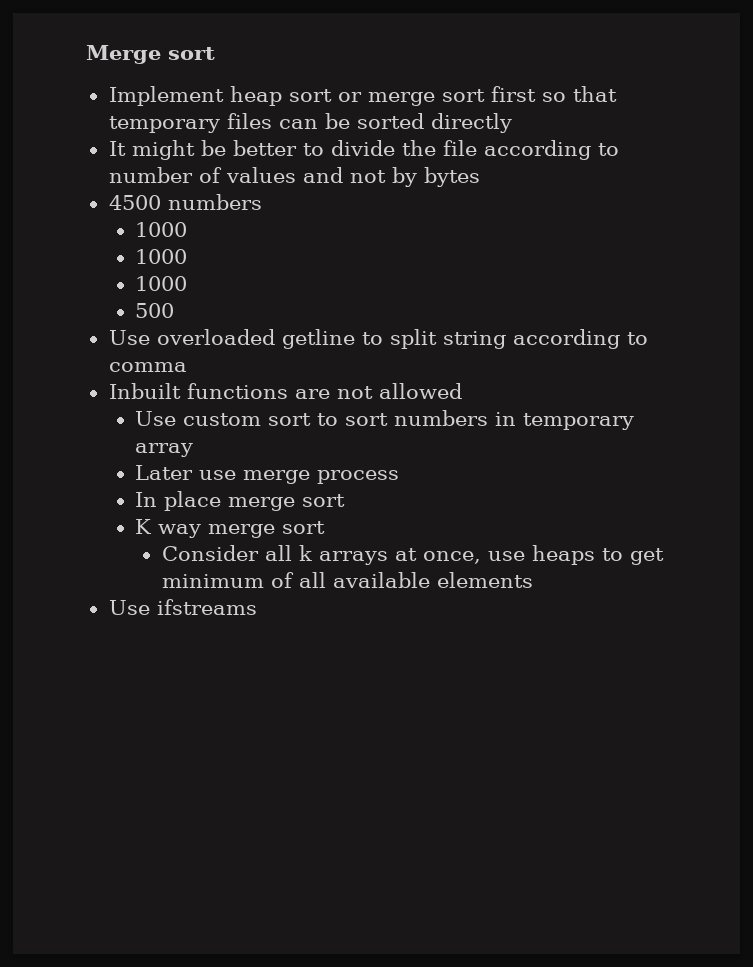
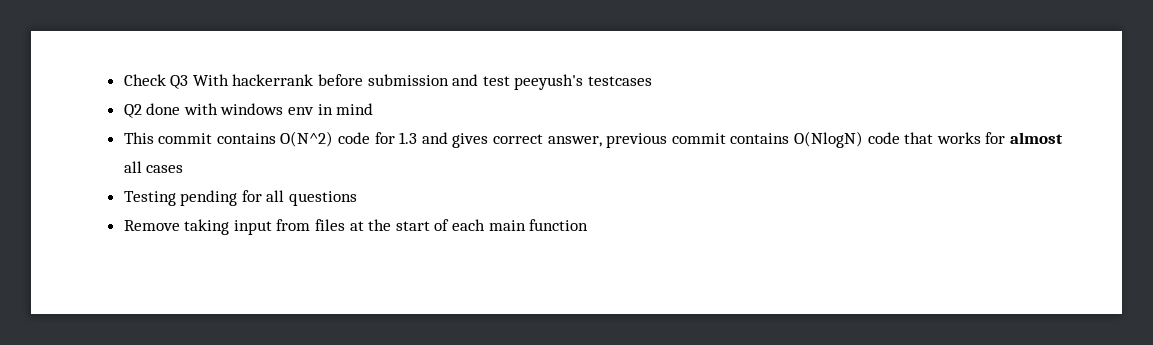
- Merge sort
- Implement heap sort or merge sort first so that temporary files can be sorted directly
- It might be better to divide the file according to number of values and not by bytes
- 4500 numbers
- 1000
- 1000
- 1000
- 500
- Use overloaded getline to split string according to comma
- Inbuilt functions are not allowed
- Use custom sort to sort numbers in temporary array
- Later use merge process
- In place merge sort
- K way merge sort
- Consider all k arrays at once, use heaps to get minimum of all available elements
- Use ifstreams
+ Check Q3 With hackerrank before submission and test peeyush's testcases
+ Q2 done with windows env in mind
+ This commit contains O(N^2) code for 1.3 and gives correct answer, previous commit contains O(NlogN) code that works for almost all cases
+ Testing pending for all questions
+ Remove taking input from files at the start of each main function

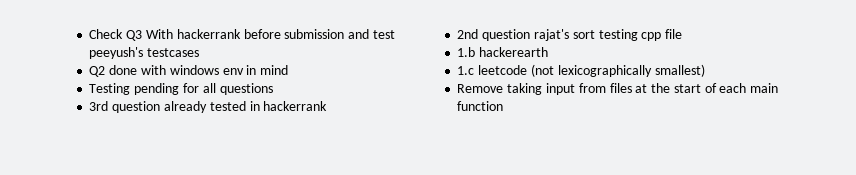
- This commit contains O(N^2) code for 1.3 and gives correct answer, previous commit contains O(NlogN) code that works for almost all cases
+ 3rd question already tested in hackerrank
+ 2nd question rajat's sort testing cpp file
+ 1.b hackerearth
+ 1.c leetcode (not lexicographically smallest)

